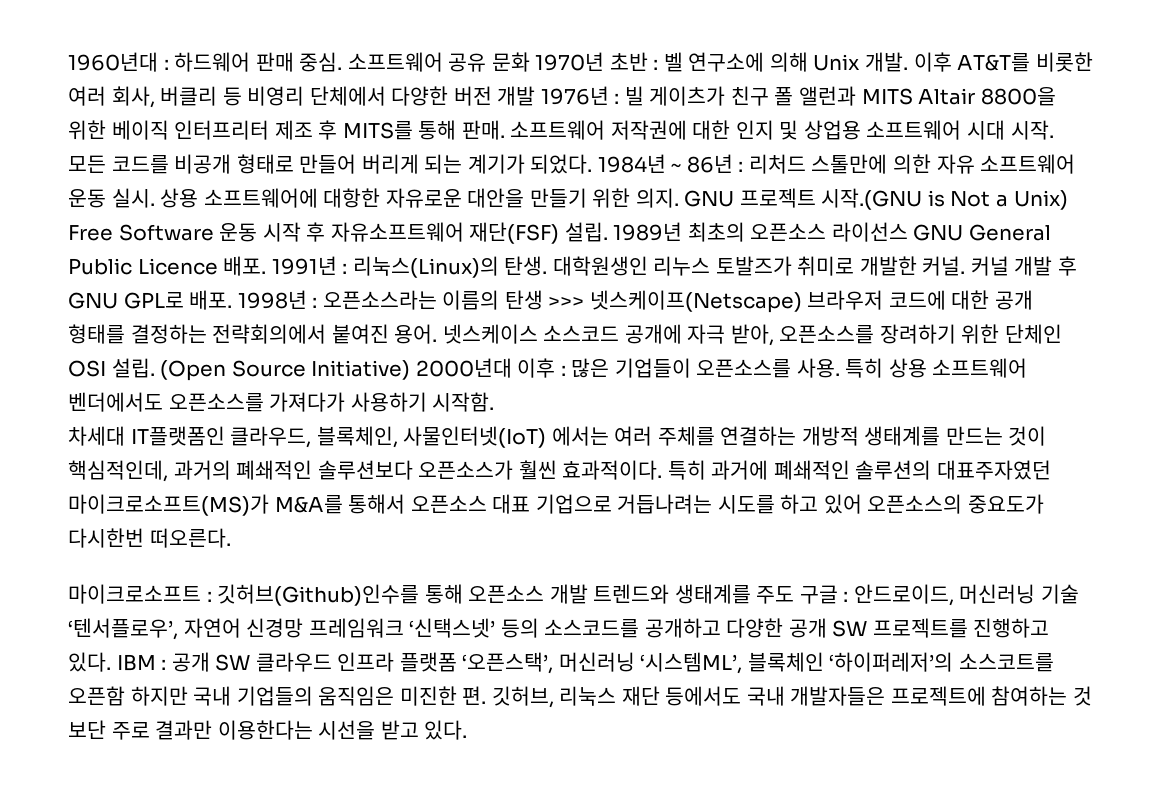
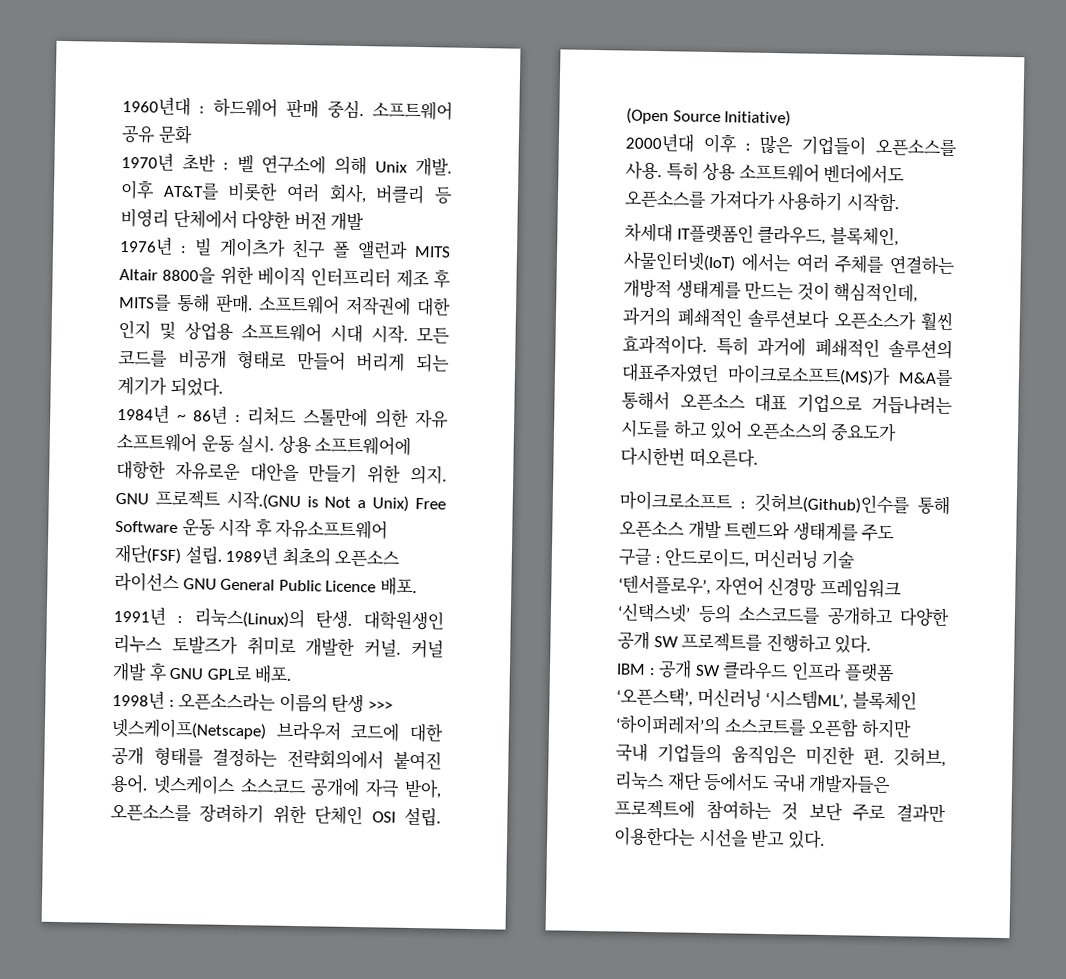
- 소프트웨어 공유 문화 1970년 초반 : 벨 연구소에 의해 Unix 개발.
+ 소프트웨어 공유 문화
+ 1970년 초반 : 벨 연구소에 의해 Unix 개발.
- 이후 AT&T를 비롯한 여러 회사, 버클리 등 비영리 단체에서 다양한 버전 개발 1976년 : 빌 게이츠가 친구 폴 앨런과 MITS Altair 8800을 위한 베이직 인터프리터 제조 후 MITS를 통해 판매.
+ 이후 AT&T를 비롯한 여러 회사, 버클리 등 비영리 단체에서 다양한 버전 개발
+ 1976년 : 빌 게이츠가 친구 폴 앨런과 MITS Altair 8800을 위한 베이직 인터프리터 제조 후 MITS를 통해 판매.
- 모든 코드를 비공개 형태로 만들어 버리게 되는 계기가 되었다. 1984년 ~ 86년 : 리처드 스톨만에 의한 자유 소프트웨어 운동 실시.
+ 모든 코드를 비공개 형태로 만들어 버리게 되는 계기가 되었다.
+ 1984년 ~ 86년 : 리처드 스톨만에 의한 자유 소프트웨어 운동 실시.
- 1989년 최초의 오픈소스 라이선스 GNU General Public Licence 배포. 1991년 : 리눅스(Linux)의 탄생.
+ 1989년 최초의 오픈소스 라이선스 GNU General Public Licence 배포.
+ 1991년 : 리눅스(Linux)의 탄생.
- 커널 개발 후 GNU GPL로 배포. 1998년 : 오픈소스라는 이름의 탄생 >>> 넷스케이프(Netscape) 브라우저 코드에 대한 공개 형태를 결정하는 전략회의에서 붙여진 용어.
+ 커널 개발 후 GNU GPL로 배포.
+ 1998년 : 오픈소스라는 이름의 탄생 >>> 넷스케이프(Netscape) 브라우저 코드에 대한 공개 형태를 결정하는 전략회의에서 붙여진 용어.
- (Open Source Initiative) 2000년대 이후 : 많은 기업들이 오픈소스를 사용.
+ (Open Source Initiative)
+ 2000년대 이후 : 많은 기업들이 오픈소스를 사용.
- 마이크로소프트 : 깃허브(Github)인수를 통해 오픈소스 개발 트렌드와 생태계를 주도 구글 : 안드로이드, 머신러닝 기술 ‘텐서플로우’, 자연어 신경망 프레임워크 ‘신택스넷’ 등의 소스코드를 공개하고 다양한 공개 SW 프로젝트를 진행하고 있다. IBM : 공개 SW 클라우드 인프라 플랫폼 ‘오픈스택’, 머신러닝 ‘시스템ML’, 블록체인 ‘하이퍼레저’의 소스코트를 오픈함 하지만 국내 기업들의 움직임은 미진한 편.
+ 마이크로소프트 : 깃허브(Github)인수를 통해 오픈소스 개발 트렌드와 생태계를 주도
+ 구글 : 안드로이드, 머신러닝 기술 ‘텐서플로우’, 자연어 신경망 프레임워크 ‘신택스넷’ 등의 소스코드를 공개하고 다양한 공개 SW 프로젝트를 진행하고 있다.
+ IBM : 공개 SW 클라우드 인프라 플랫폼 ‘오픈스택’, 머신러닝 ‘시스템ML’, 블록체인 ‘하이퍼레저’의 소스코트를 오픈함 하지만 국내 기업들의 움직임은 미진한 편.

